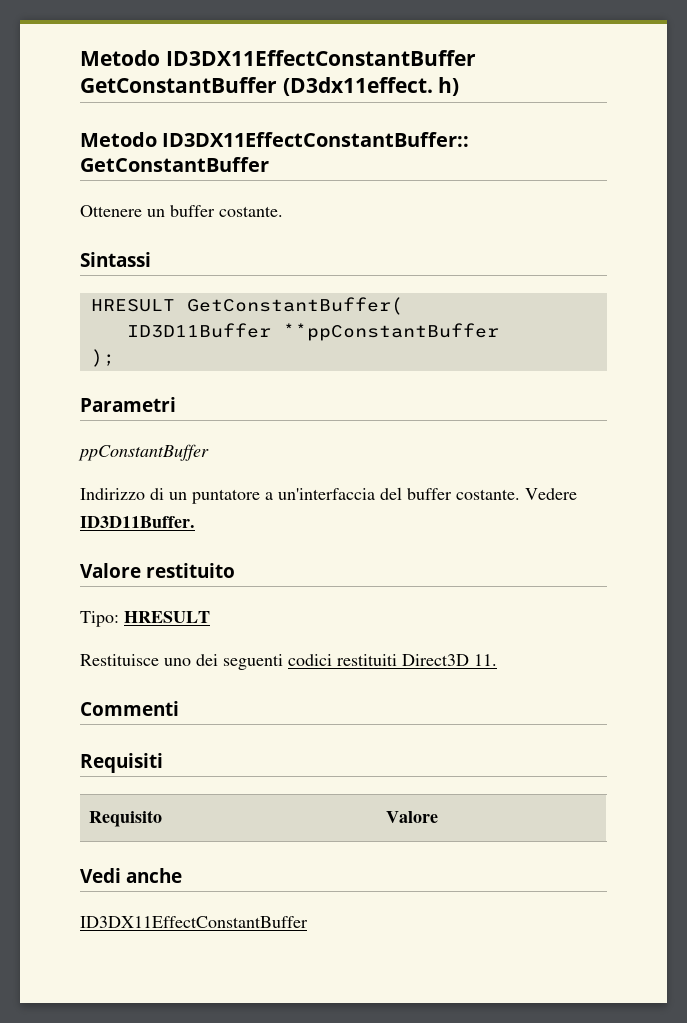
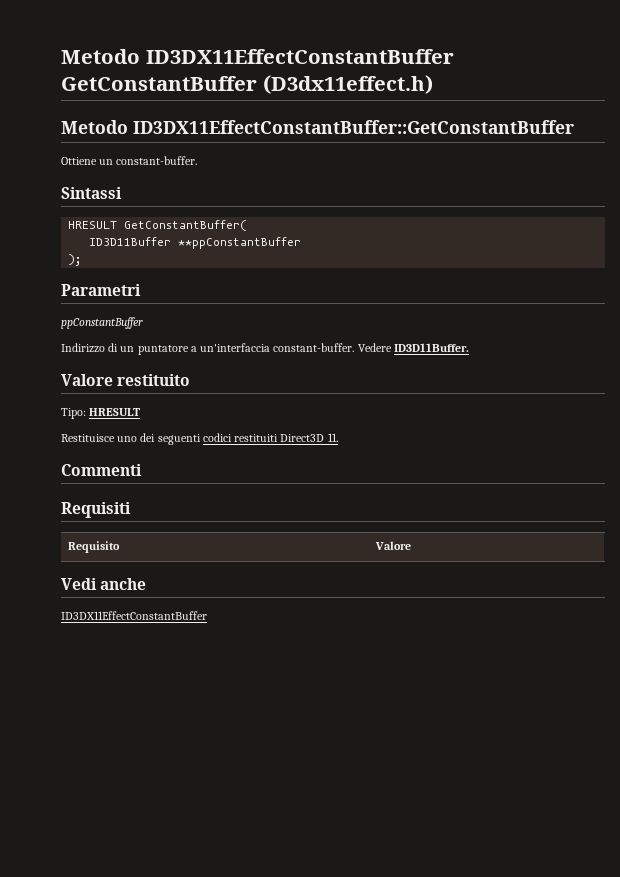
- Metodo ID3DX11EffectConstantBuffer GetConstantBuffer (D3dx11effect. h)
- Metodo ID3DX11EffectConstantBuffer:: GetConstantBuffer
- Ottenere un buffer costante.
+ Metodo ID3DX11EffectConstantBuffer GetConstantBuffer (D3dx11effect.h)
+ Metodo ID3DX11EffectConstantBuffer::GetConstantBuffer
+ Ottiene un constant-buffer.
- Indirizzo di un puntatore a un'interfaccia del buffer costante.
+ Indirizzo di un puntatore a un'interfaccia constant-buffer.

